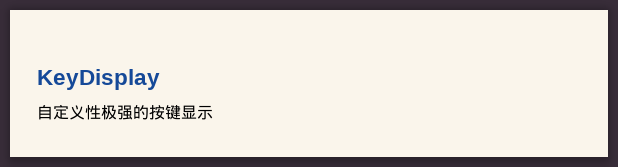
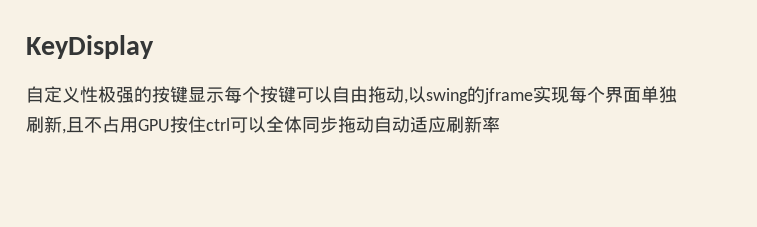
- 自定义性极强的按键显示
+ 自定义性极强的按键显示每个按键可以自由拖动,以swing的jframe实现每个界面单独刷新,且不占用GPU按住ctrl可以全体同步拖动自动适应刷新率

